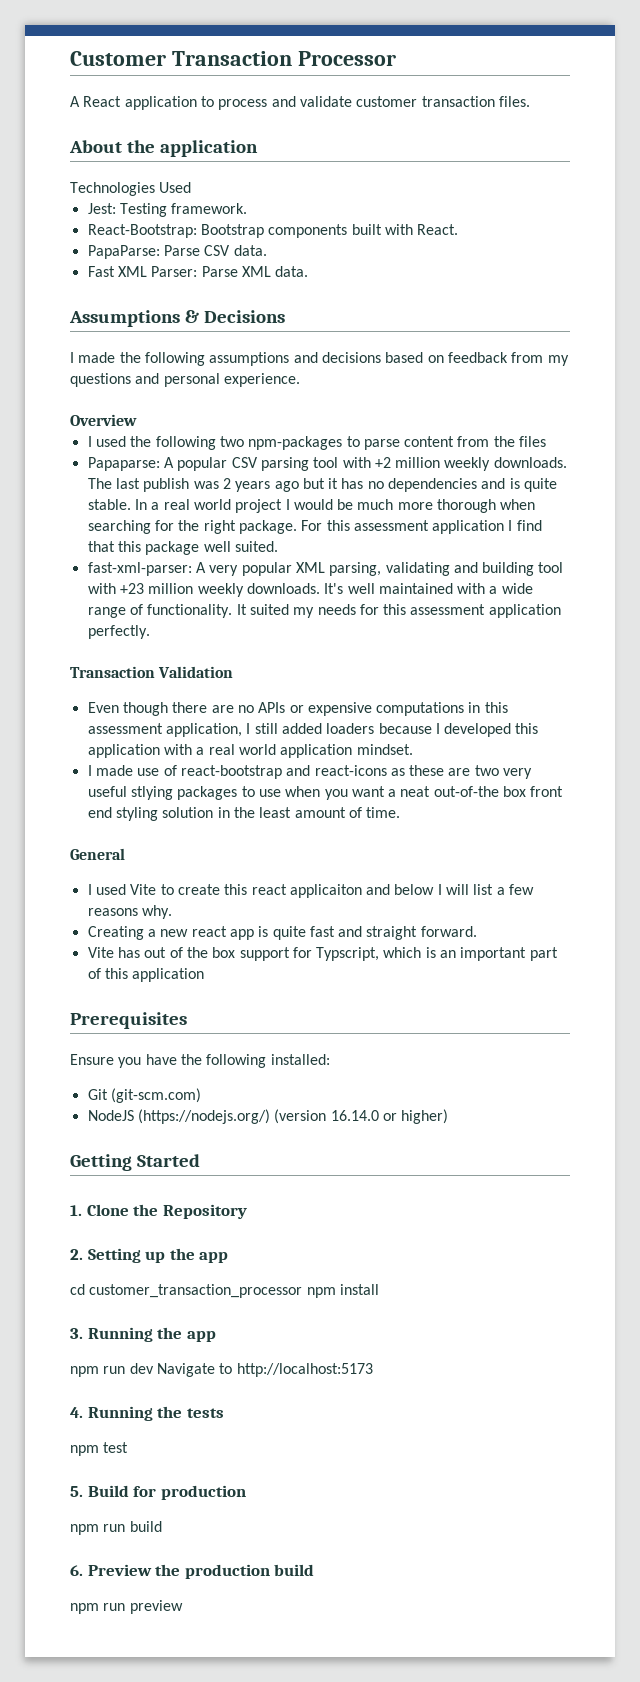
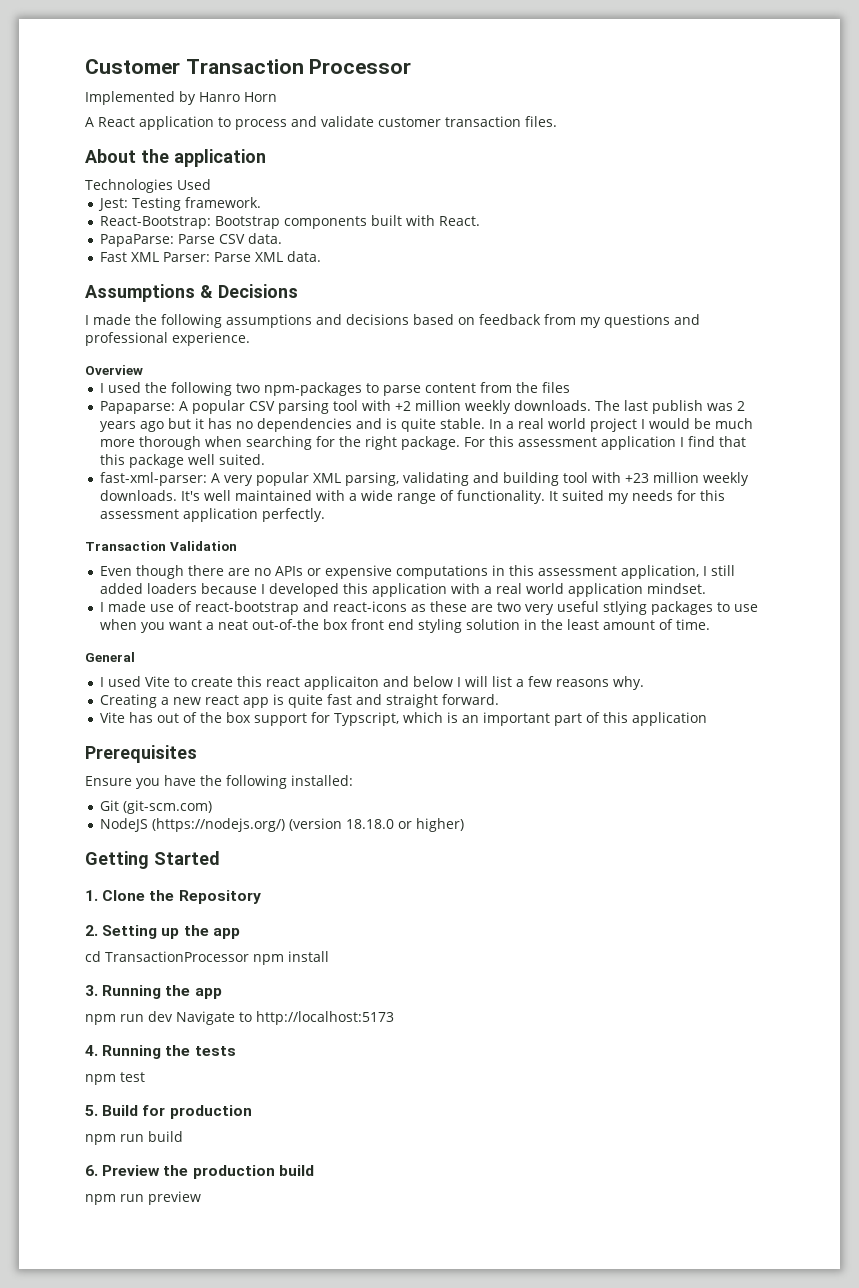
+ Implemented by Hanro Horn
- I made the following assumptions and decisions based on feedback from my questions and personal experience.
+ I made the following assumptions and decisions based on feedback from my questions and professional experience.
- NodeJS (https://nodejs.org/) (version 16.14.0 or higher)
+ NodeJS (https://nodejs.org/) (version 18.18.0 or higher)
- cd customer_transaction_processor npm install
+ cd TransactionProcessor npm install

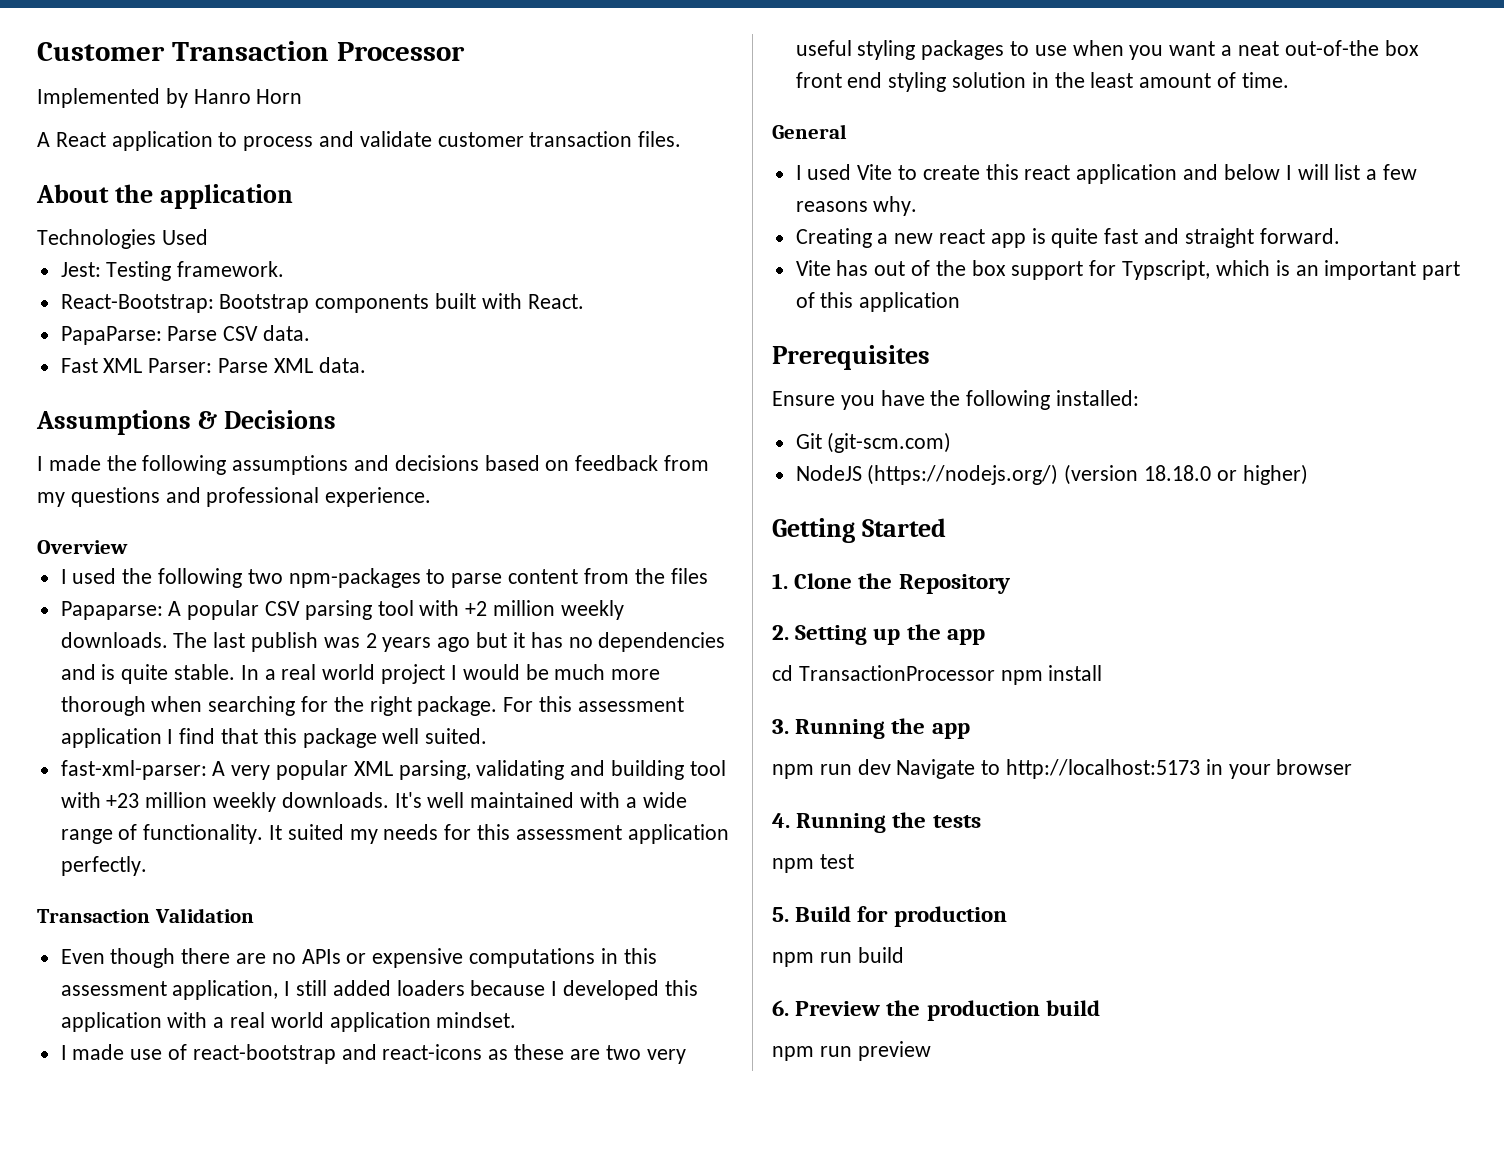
- I made use of react-bootstrap and react-icons as these are two very useful stlying packages to use when you want a neat out-of-the box front end styling solution in the least amount of time.
+ I made use of react-bootstrap and react-icons as these are two very useful styling packages to use when you want a neat out-of-the box front end styling solution in the least amount of time.
- I used Vite to create this react applicaiton and below I will list a few reasons why.
+ I used Vite to create this react application and below I will list a few reasons why.
- npm run dev Navigate to http://localhost:5173
+ npm run dev Navigate to http://localhost:5173 in your browser

